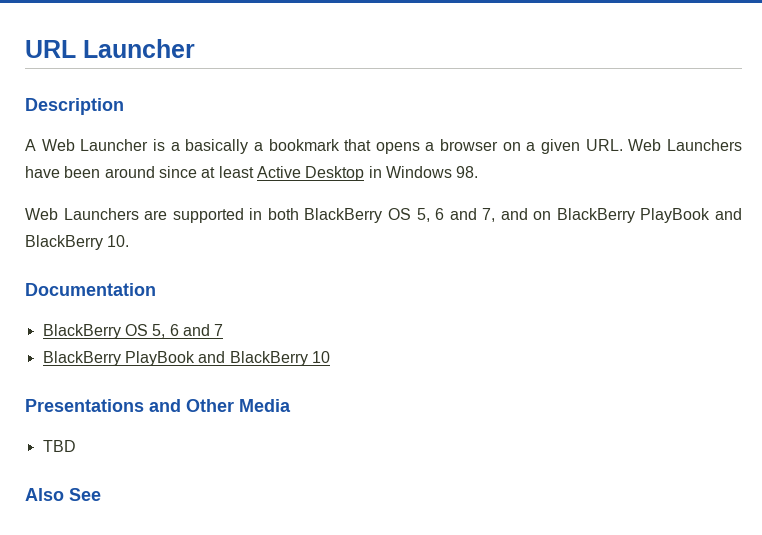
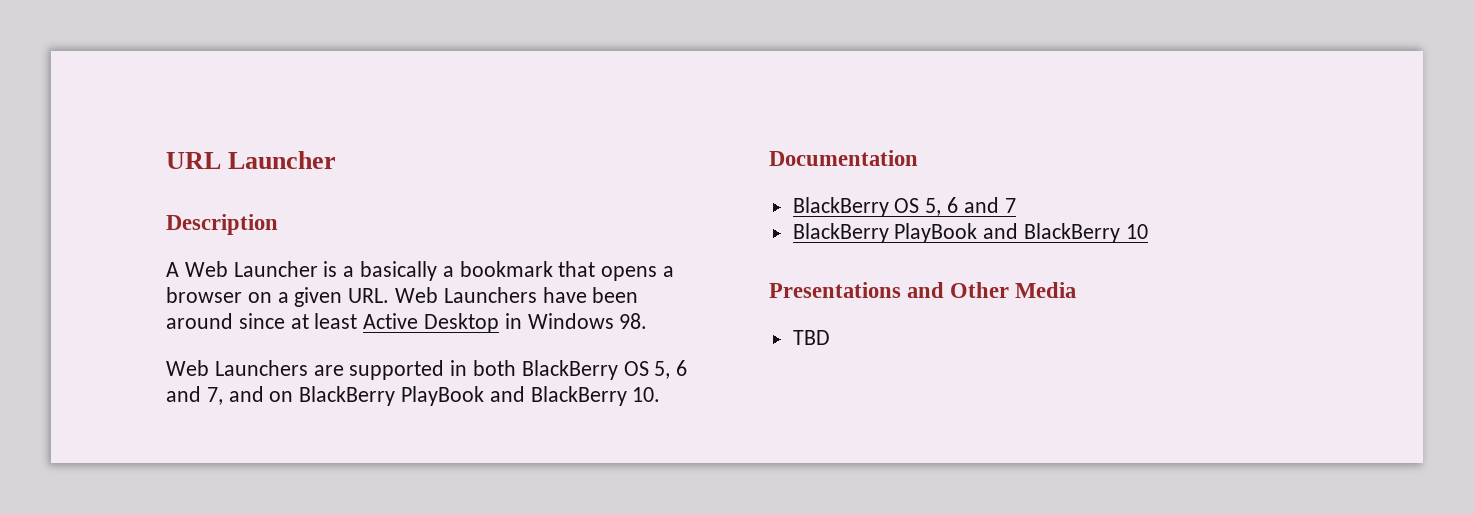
- Also See

